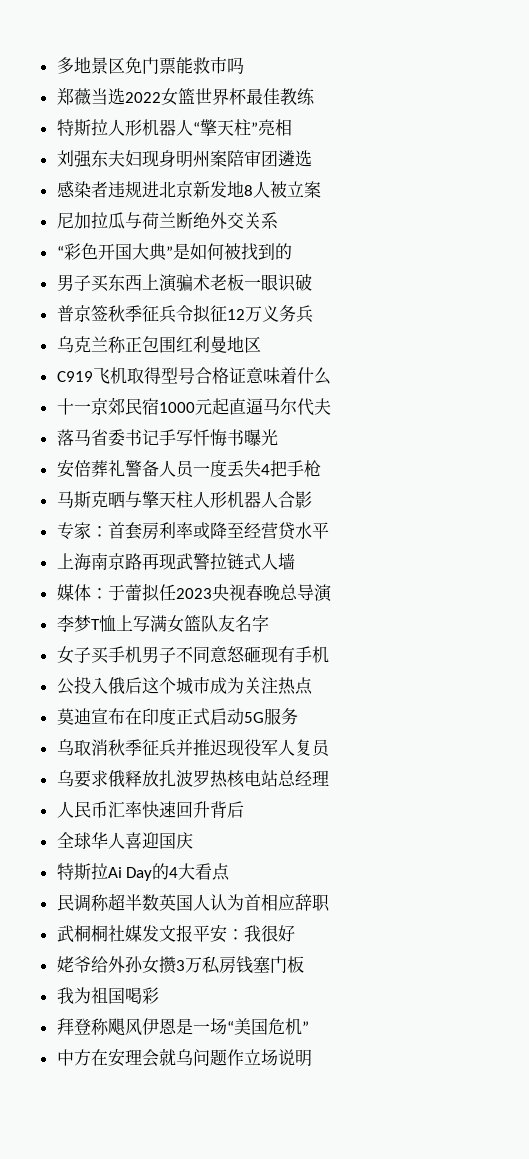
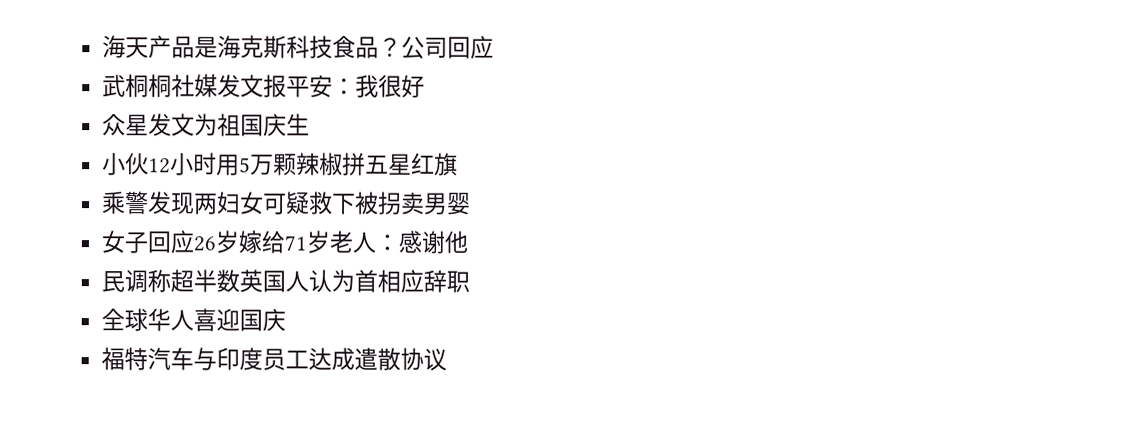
- 多地景区免门票能救市吗
- 郑薇当选2022女篮世界杯最佳教练
- 特斯拉人形机器人“擎天柱”亮相
- 刘强东夫妇现身明州案陪审团遴选
- 感染者违规进北京新发地8人被立案
- 尼加拉瓜与荷兰断绝外交关系
- “彩色开国大典”是如何被找到的
- 男子买东西上演骗术老板一眼识破
- 普京签秋季征兵令拟征12万义务兵
- 乌克兰称正包围红利曼地区
- C919飞机取得型号合格证意味着什么
- 十一京郊民宿1000元起直逼马尔代夫
- 落马省委书记手写忏悔书曝光
- 安倍葬礼警备人员一度丢失4把手枪
- 马斯克晒与擎天柱人形机器人合影
- 专家：首套房利率或降至经营贷水平
- 上海南京路再现武警拉链式人墙
- 媒体：于蕾拟任2023央视春晚总导演
- 李梦T恤上写满女篮队友名字
- 女子买手机男子不同意怒砸现有手机
- 公投入俄后这个城市成为关注热点
- 莫迪宣布在印度正式启动5G服务
- 乌取消秋季征兵并推迟现役军人复员
- 乌要求俄释放扎波罗热核电站总经理
- 人民币汇率快速回升背后
- 全球华人喜迎国庆
- 特斯拉Ai Day的4大看点
+ 海天产品是海克斯科技食品？公司回应
+ 武桐桐社媒发文报平安：我很好
+ 众星发文为祖国庆生
+ 小伙12小时用5万颗辣椒拼五星红旗
+ 乘警发现两妇女可疑救下被拐卖男婴
+ 女子回应26岁嫁给71岁老人：感谢他
- 武桐桐社媒发文报平安：我很好
- 姥爷给外孙女攒3万私房钱塞门板
- 我为祖国喝彩
- 拜登称飓风伊恩是一场“美国危机”
- 中方在安理会就乌问题作立场说明
+ 全球华人喜迎国庆
+ 福特汽车与印度员工达成遣散协议

